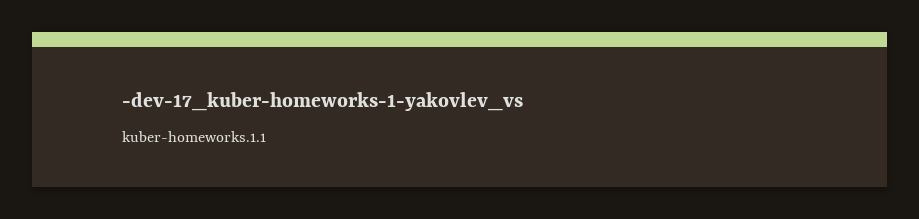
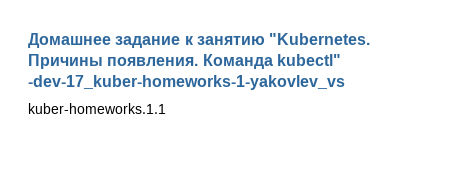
- -dev-17_kuber-homeworks-1-yakovlev_vs
+ Домашнее задание к занятию "Kubernetes. Причины появления. Команда kubectl" -dev-17_kuber-homeworks-1-yakovlev_vs

